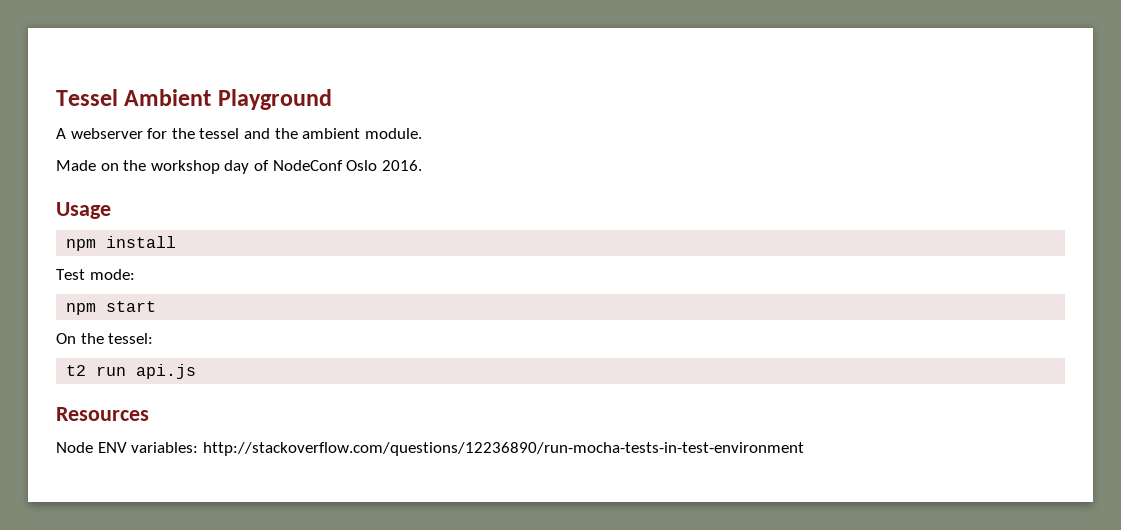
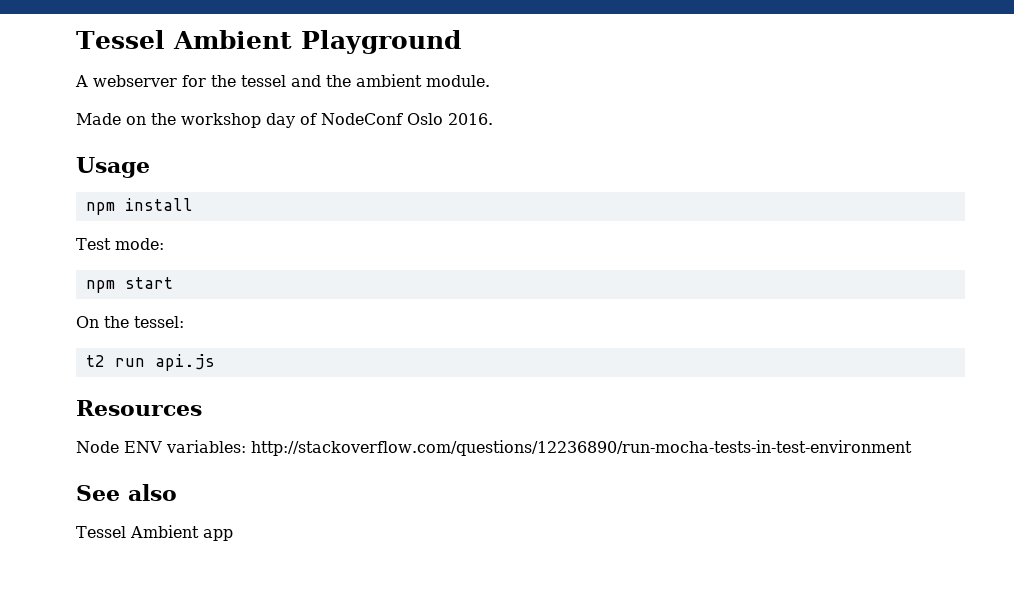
+ See also
+ Tessel Ambient app

